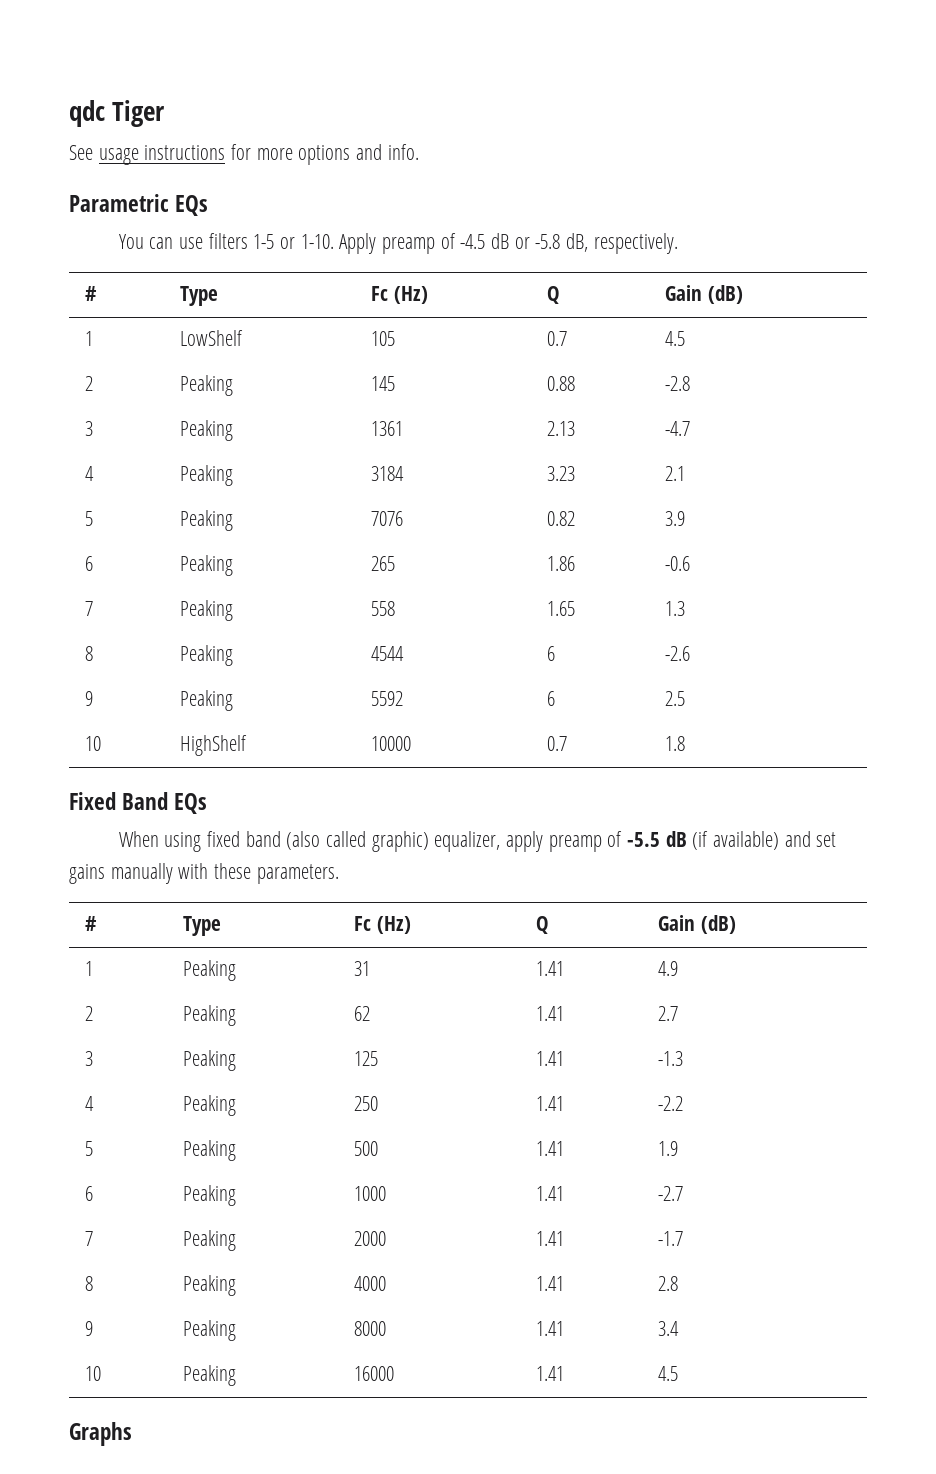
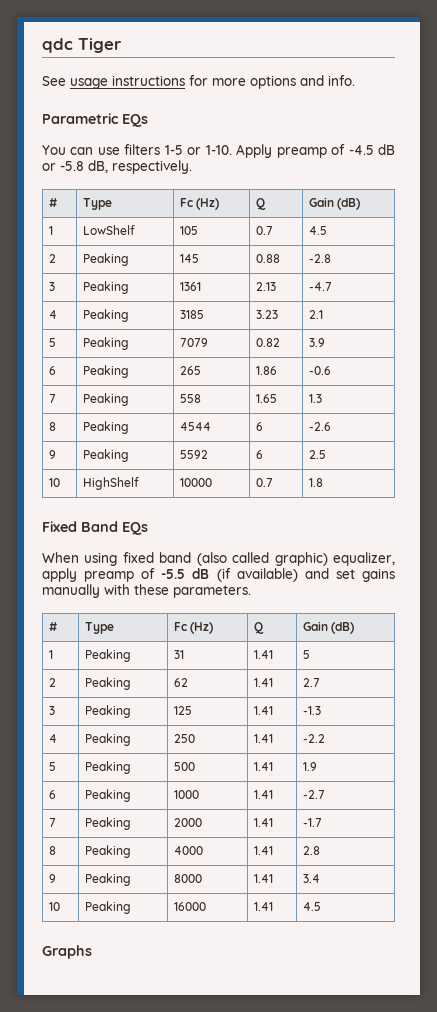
- 4 | Peaking | 3184 | 3.23 | 2.1
+ 4 | Peaking | 3185 | 3.23 | 2.1
- 5 | Peaking | 7076 | 0.82 | 3.9
+ 5 | Peaking | 7079 | 0.82 | 3.9
- 1 | Peaking | 31 | 1.41 | 4.9
+ 1 | Peaking | 31 | 1.41 | 5

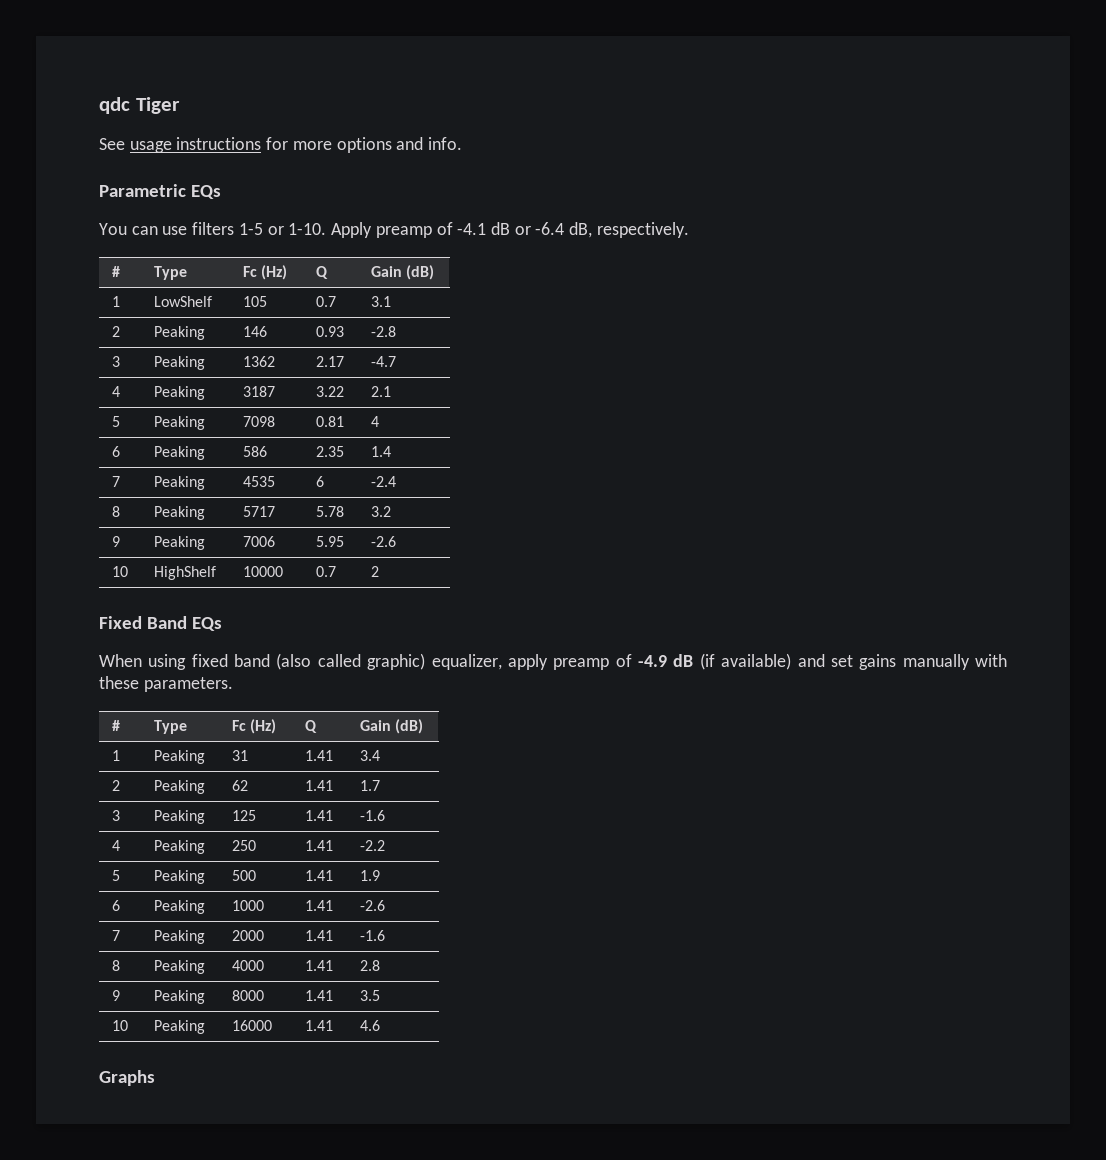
- Apply preamp of -4.5 dB or -5.8 dB, respectively.
+ Apply preamp of -4.1 dB or -6.4 dB, respectively.
- 1 | LowShelf | 105 | 0.7 | 4.5
- 2 | Peaking | 145 | 0.88 | -2.8
+ 1 | LowShelf | 105 | 0.7 | 3.1
+ 2 | Peaking | 146 | 0.93 | -2.8
- 3 | Peaking | 1361 | 2.13 | -4.7
+ 3 | Peaking | 1362 | 2.17 | -4.7
- 4 | Peaking | 3185 | 3.23 | 2.1
+ 4 | Peaking | 3187 | 3.22 | 2.1
- 5 | Peaking | 7079 | 0.82 | 3.9
- 6 | Peaking | 265 | 1.86 | -0.6
- 7 | Peaking | 558 | 1.65 | 1.3
- 8 | Peaking | 4544 | 6 | -2.6
- 9 | Peaking | 5592 | 6 | 2.5
+ 5 | Peaking | 7098 | 0.81 | 4
+ 6 | Peaking | 586 | 2.35 | 1.4
+ 7 | Peaking | 4535 | 6 | -2.4
+ 8 | Peaking | 5717 | 5.78 | 3.2
+ 9 | Peaking | 7006 | 5.95 | -2.6
- 10 | HighShelf | 10000 | 0.7 | 1.8
+ 10 | HighShelf | 10000 | 0.7 | 2
- When using fixed band (also called graphic) equalizer, apply preamp of -5.5 dB (if available) and set gains manually with these parameters.
+ When using fixed band (also called graphic) equalizer, apply preamp of -4.9 dB (if available) and set gains manually with these parameters.
- 1 | Peaking | 31 | 1.41 | 5
+ 1 | Peaking | 31 | 1.41 | 3.4
- 2 | Peaking | 62 | 1.41 | 2.7
+ 2 | Peaking | 62 | 1.41 | 1.7
- 3 | Peaking | 125 | 1.41 | -1.3
+ 3 | Peaking | 125 | 1.41 | -1.6
- 6 | Peaking | 1000 | 1.41 | -2.7
+ 6 | Peaking | 1000 | 1.41 | -2.6
- 7 | Peaking | 2000 | 1.41 | -1.7
+ 7 | Peaking | 2000 | 1.41 | -1.6
- 9 | Peaking | 8000 | 1.41 | 3.4
+ 9 | Peaking | 8000 | 1.41 | 3.5
- 10 | Peaking | 16000 | 1.41 | 4.5
+ 10 | Peaking | 16000 | 1.41 | 4.6

